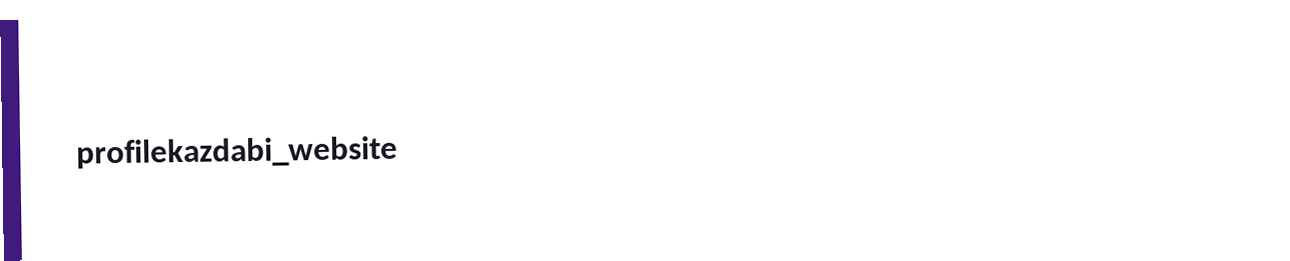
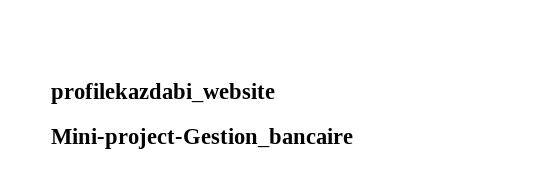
+ Mini-project-Gestion_bancaire

